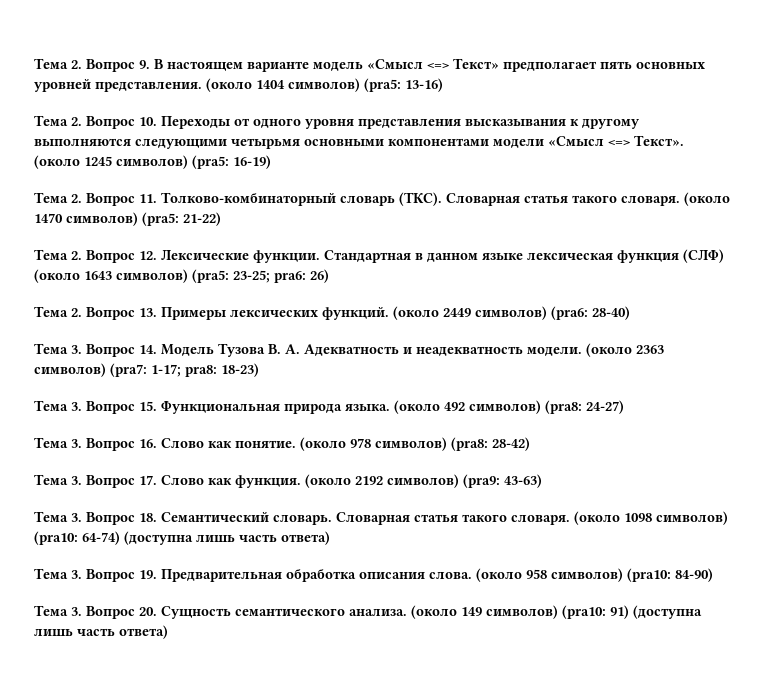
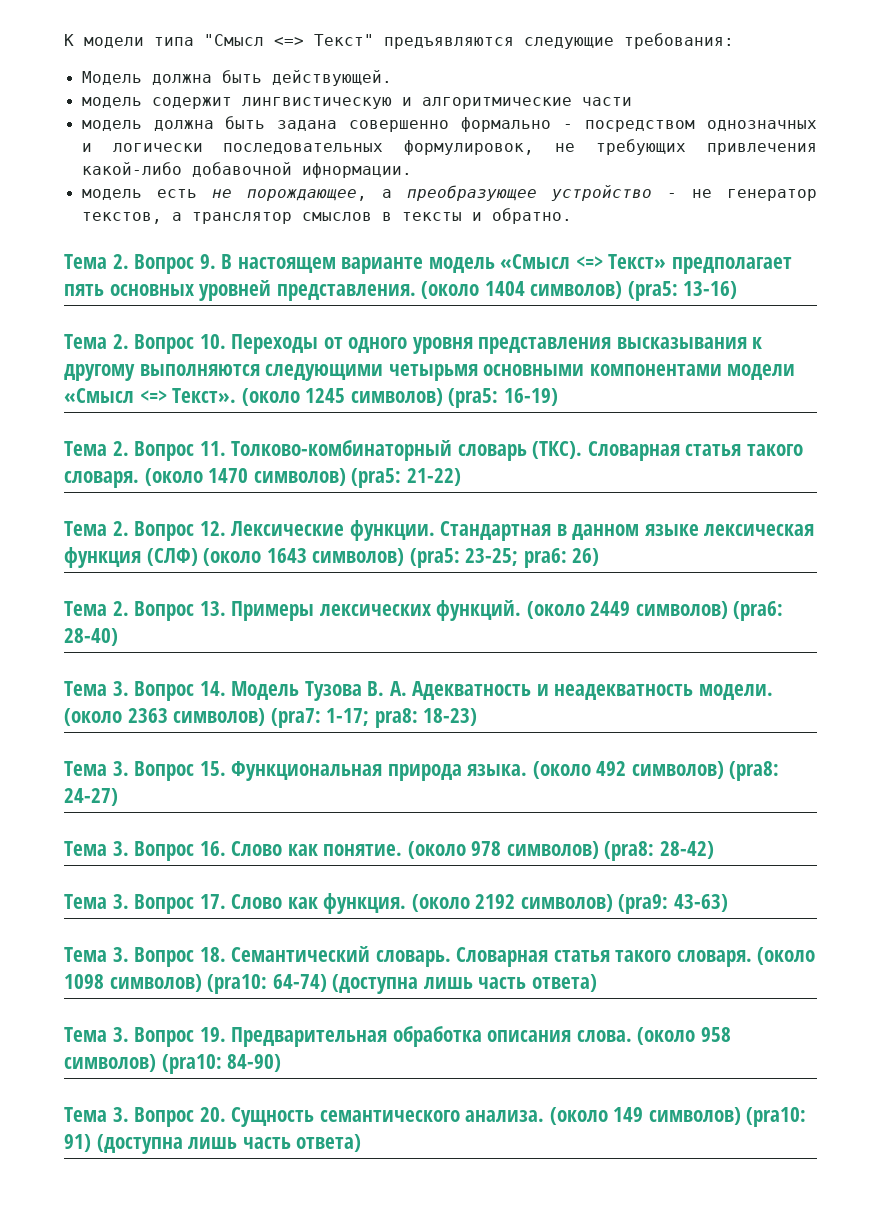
+ К модели типа "Смысл <=> Текст" предъявляются следующие требования:
+ Модель должна быть действующей.
+ модель содержит лингвистическую и алгоритмические части
+ модель должна быть задана совершенно формально - посредством однозначных и логически последовательных формулировок, не требующих привлечения какой-либо добавочной ифнормации.
+ модель есть не порождающее, а преобразующее устройство - не генератор текстов, а транслятор смыслов в тексты и обратно.

